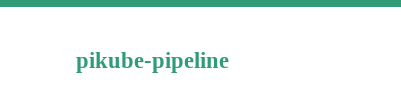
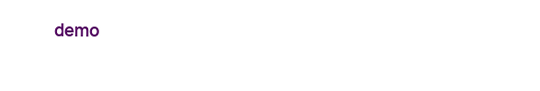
- pikube-pipeline
+ demo

